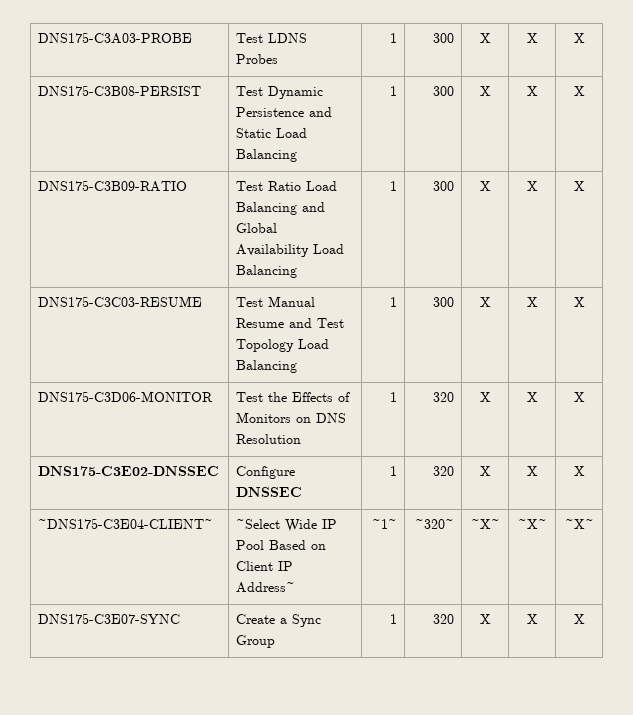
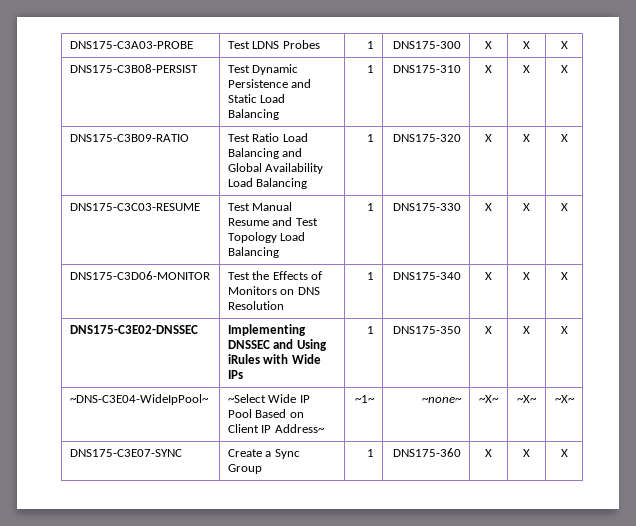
- DNS175-C3A03-PROBE | Test LDNS Probes | 1 | 300 | X | X | X
+ DNS175-C3A03-PROBE | Test LDNS Probes | 1 | DNS175-300 | X | X | X
- DNS175-C3B08-PERSIST | Test Dynamic Persistence and Static Load Balancing | 1 | 300 | X | X | X
+ DNS175-C3B08-PERSIST | Test Dynamic Persistence and Static Load Balancing | 1 | DNS175-310 | X | X | X
- DNS175-C3B09-RATIO | Test Ratio Load Balancing and Global Availability Load Balancing | 1 | 300 | X | X | X
+ DNS175-C3B09-RATIO | Test Ratio Load Balancing and Global Availability Load Balancing | 1 | DNS175-320 | X | X | X
- DNS175-C3C03-RESUME | Test Manual Resume and Test Topology Load Balancing | 1 | 300 | X | X | X
+ DNS175-C3C03-RESUME | Test Manual Resume and Test Topology Load Balancing | 1 | DNS175-330 | X | X | X
- DNS175-C3D06-MONITOR | Test the Effects of Monitors on DNS Resolution | 1 | 320 | X | X | X
+ DNS175-C3D06-MONITOR | Test the Effects of Monitors on DNS Resolution | 1 | DNS175-340 | X | X | X
- DNS175-C3E02-DNSSEC | Configure DNSSEC | 1 | 320 | X | X | X
- ~DNS175-C3E04-CLIENT~ | ~Select Wide IP Pool Based on Client IP Address~ | ~1~ | ~320~ | ~X~ | ~X~ | ~X~
+ DNS175-C3E02-DNSSEC | Implementing DNSSEC and Using iRules with Wide IPs | 1 | DNS175-350 | X | X | X
+ ~DNS-C3E04-WideIpPool~ | ~Select Wide IP Pool Based on Client IP Address~ | ~1~ | ~none~ | ~X~ | ~X~ | ~X~
- DNS175-C3E07-SYNC | Create a Sync Group | 1 | 320 | X | X | X
+ DNS175-C3E07-SYNC | Create a Sync Group | 1 | DNS175-360 | X | X | X

